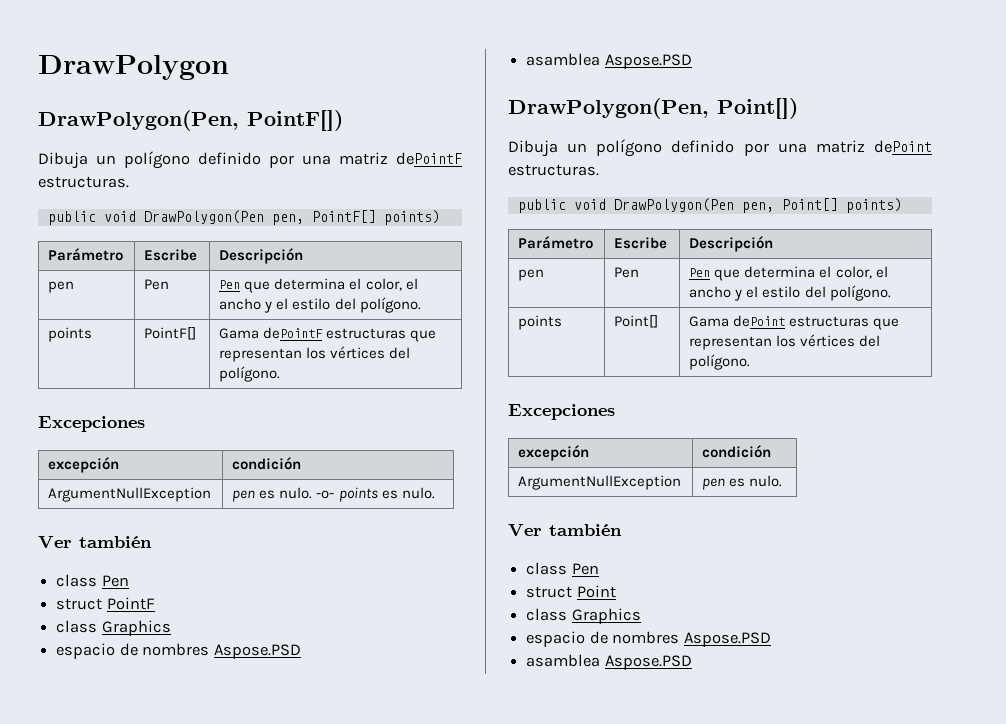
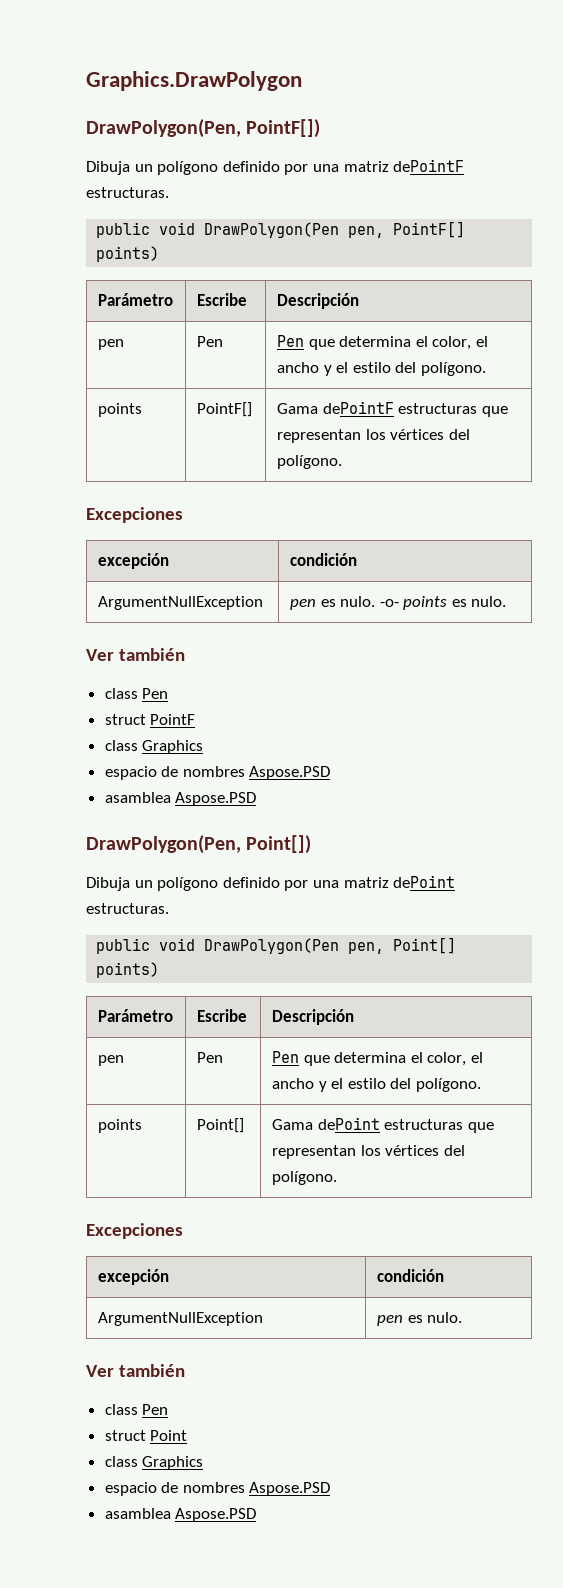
- DrawPolygon
+ Graphics.DrawPolygon

